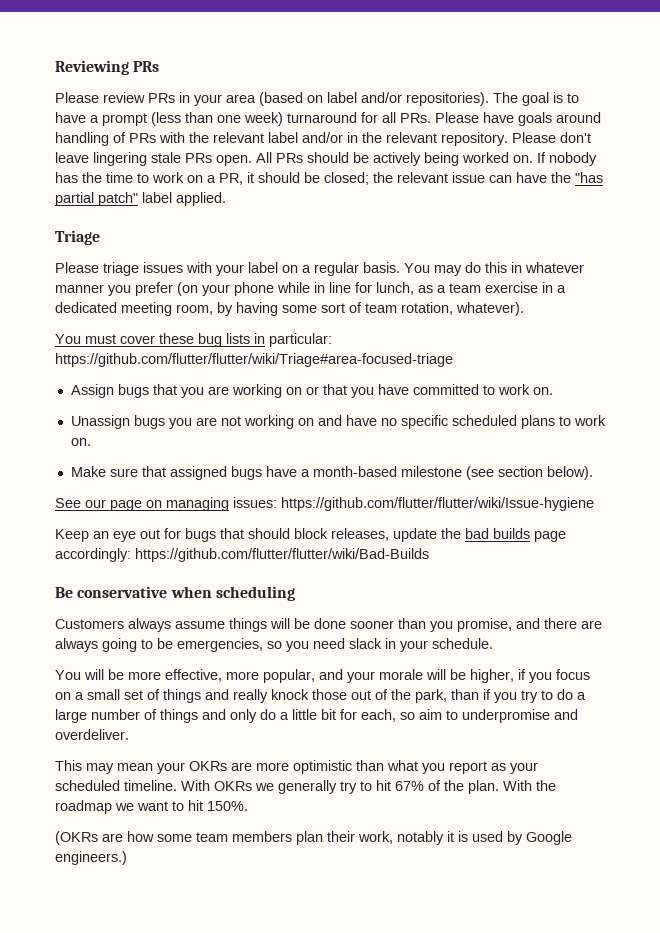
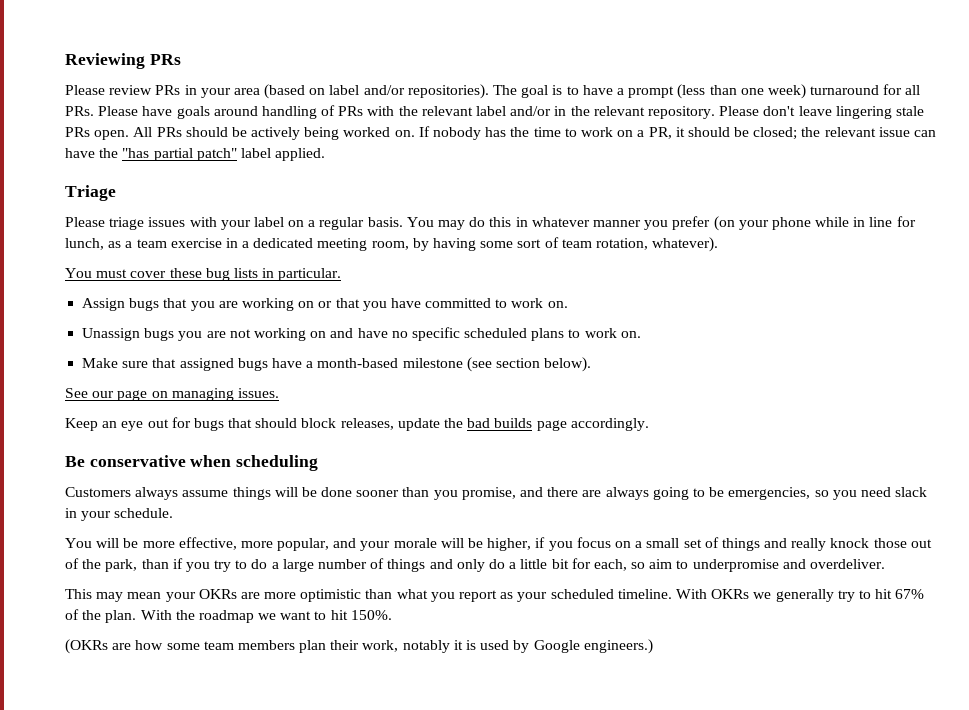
- You must cover these bug lists in particular: https://github.com/flutter/flutter/wiki/Triage#area-focused-triage
+ You must cover these bug lists in particular.
- See our page on managing issues: https://github.com/flutter/flutter/wiki/Issue-hygiene
+ See our page on managing issues.
- Keep an eye out for bugs that should block releases, update the bad builds page accordingly: https://github.com/flutter/flutter/wiki/Bad-Builds
+ Keep an eye out for bugs that should block releases, update the bad builds page accordingly.

